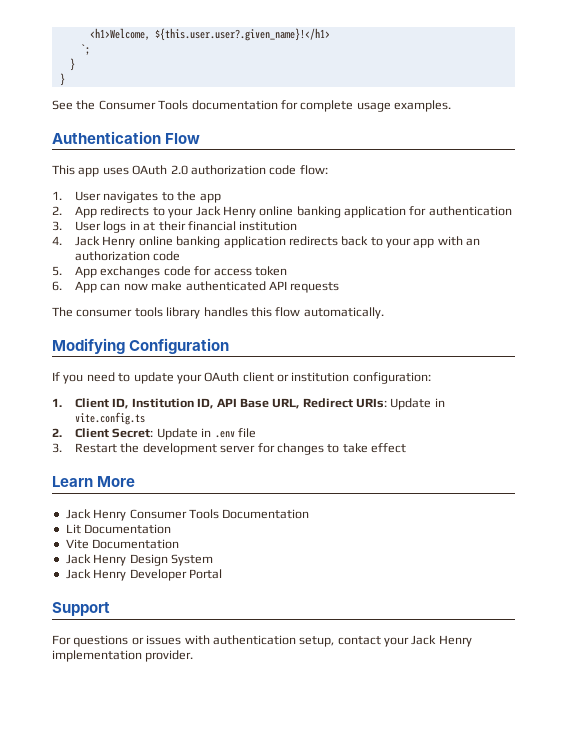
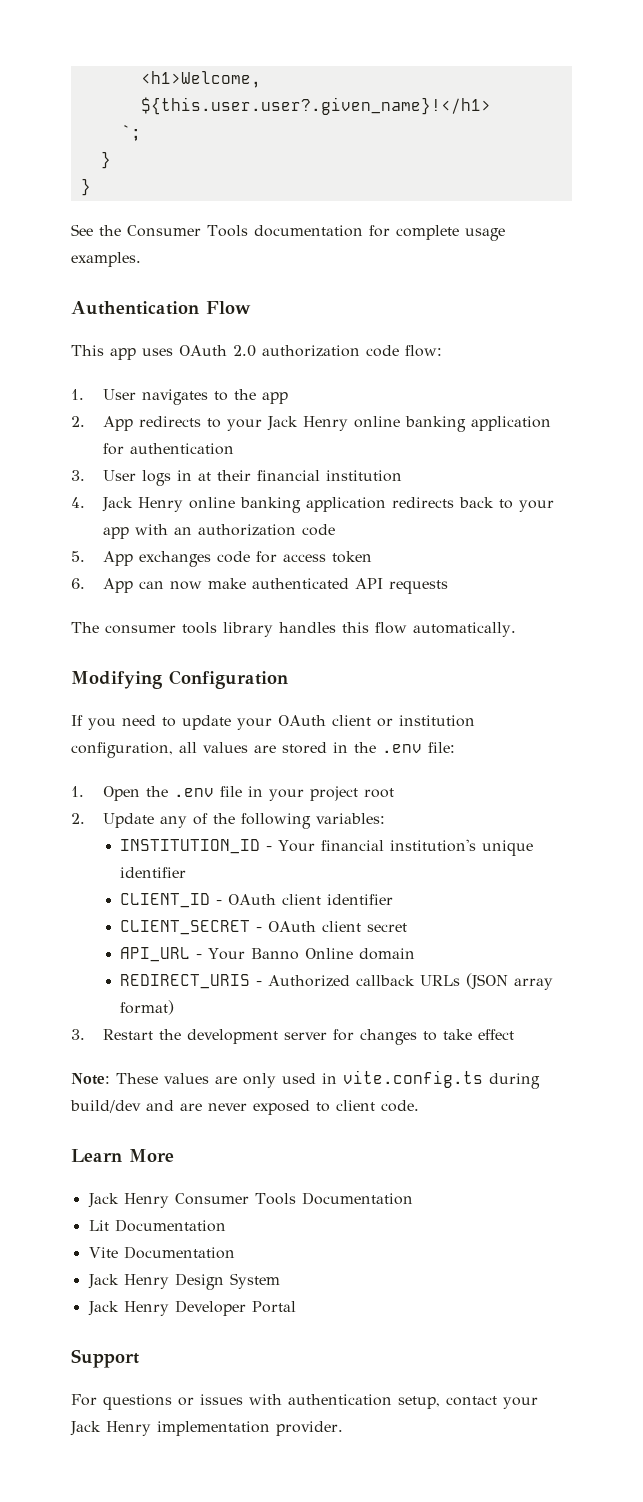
- If you need to update your OAuth client or institution configuration:
- 1. Client ID, Institution ID, API Base URL, Redirect URIs: Update in vite.config.ts
- 2. Client Secret: Update in .env file
+ If you need to update your OAuth client or institution configuration, all values are stored in the .env file:
+ 1. Open the .env file in your project root
+ 2. Update any of the following variables:
+ INSTITUTION_ID - Your financial institution's unique identifier
+ CLIENT_ID - OAuth client identifier
+ CLIENT_SECRET - OAuth client secret
+ API_URL - Your Banno Online domain
+ REDIRECT_URIS - Authorized callback URLs (JSON array format)
+ Note: These values are only used in vite.config.ts during build/dev and are never exposed to client code.

